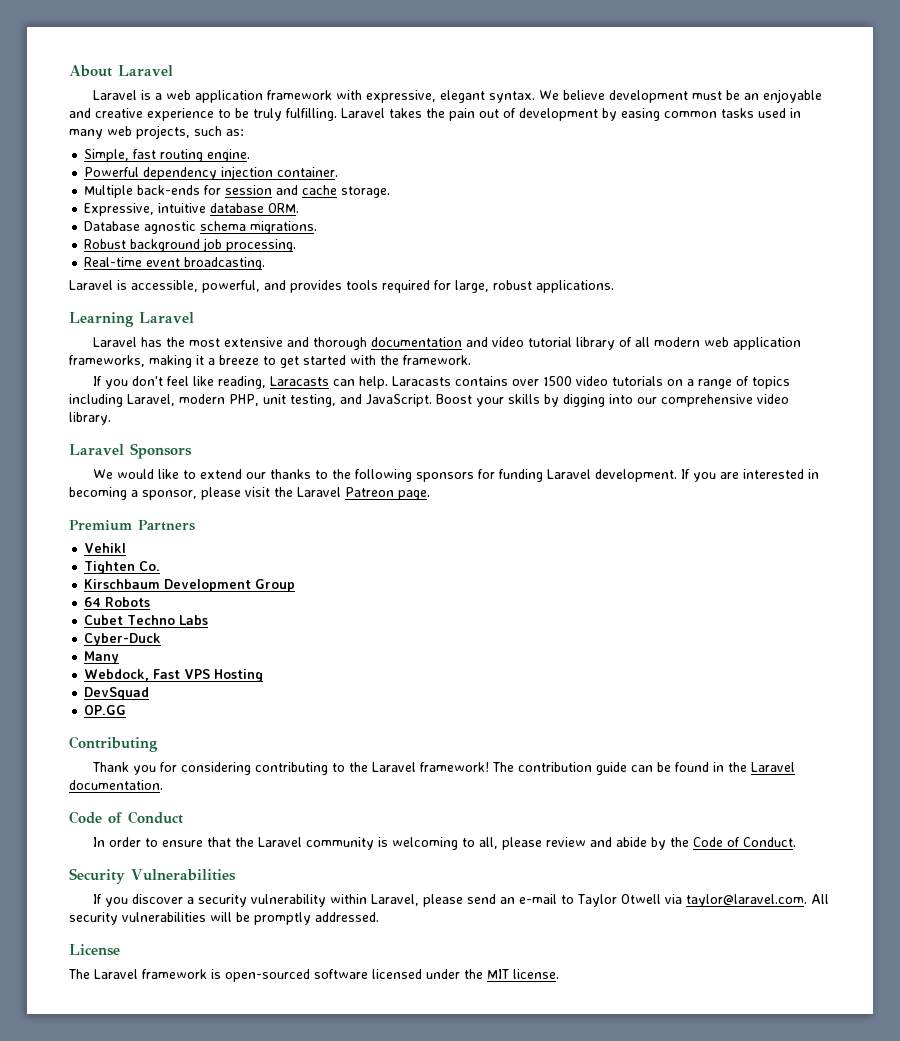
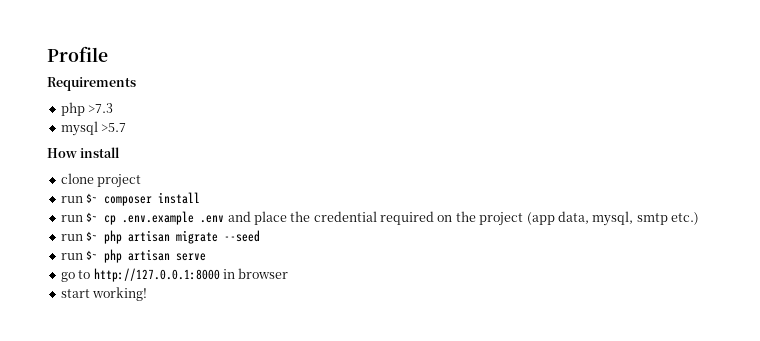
- About Laravel
- Laravel is a web application framework with expressive, elegant syntax. We believe development must be an enjoyable and creative experience to be truly fulfilling. Laravel takes the pain out of development by easing common tasks used in many web projects, such as:
- Simple, fast routing engine.
- Powerful dependency injection container.
- Multiple back-ends for session and cache storage.
- Expressive, intuitive database ORM.
- Database agnostic schema migrations.
- Robust background job processing.
- Real-time event broadcasting.
- Laravel is accessible, powerful, and provides tools required for large, robust applications.
- Learning Laravel
- Laravel has the most extensive and thorough documentation and video tutorial library of all modern web application frameworks, making it a breeze to get started with the framework.
- If you don't feel like reading, Laracasts can help. Laracasts contains over 1500 video tutorials on a range of topics including Laravel, modern PHP, unit testing, and JavaScript. Boost your skills by digging into our comprehensive video library.
- Laravel Sponsors
- We would like to extend our thanks to the following sponsors for funding Laravel development. If you are interested in becoming a sponsor, please visit the Laravel Patreon page.
- Premium Partners
- Vehikl
- Tighten Co.
- Kirschbaum Development Group
- 64 Robots
- Cubet Techno Labs
- Cyber-Duck
- Many
- Webdock, Fast VPS Hosting
- DevSquad
- OP.GG
- Contributing
- Thank you for considering contributing to the Laravel framework! The contribution guide can be found in the Laravel documentation.
- Code of Conduct
- In order to ensure that the Laravel community is welcoming to all, please review and abide by the Code of Conduct.
- Security Vulnerabilities
- If you discover a security vulnerability within Laravel, please send an e-mail to Taylor Otwell via taylor@laravel.com. All security vulnerabilities will be promptly addressed.
- License
- The Laravel framework is open-sourced software licensed under the MIT license.
+ Profile
+ Requirements
+ php >7.3
+ mysql >5.7
+ How install
+ clone project
+ run $~ composer install
+ run $~ cp .env.example .env and place the credential required on the project (app data, mysql, smtp etc.)
+ run $~ php artisan migrate --seed
+ run $~ php artisan serve
+ go to http://127.0.0.1:8000 in browser
+ start working!

